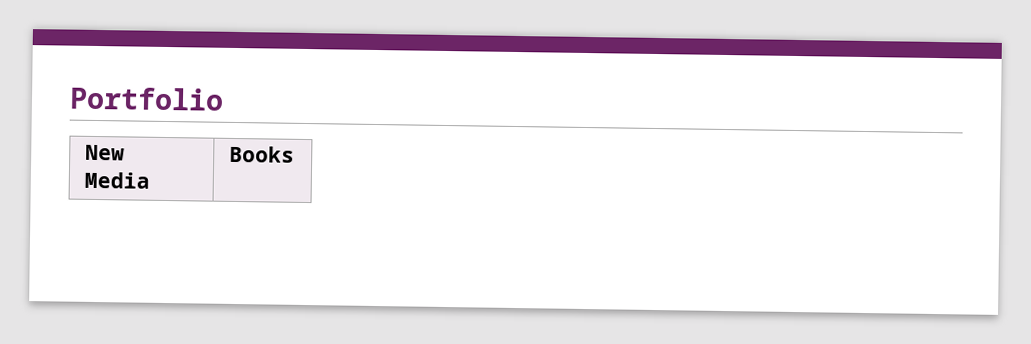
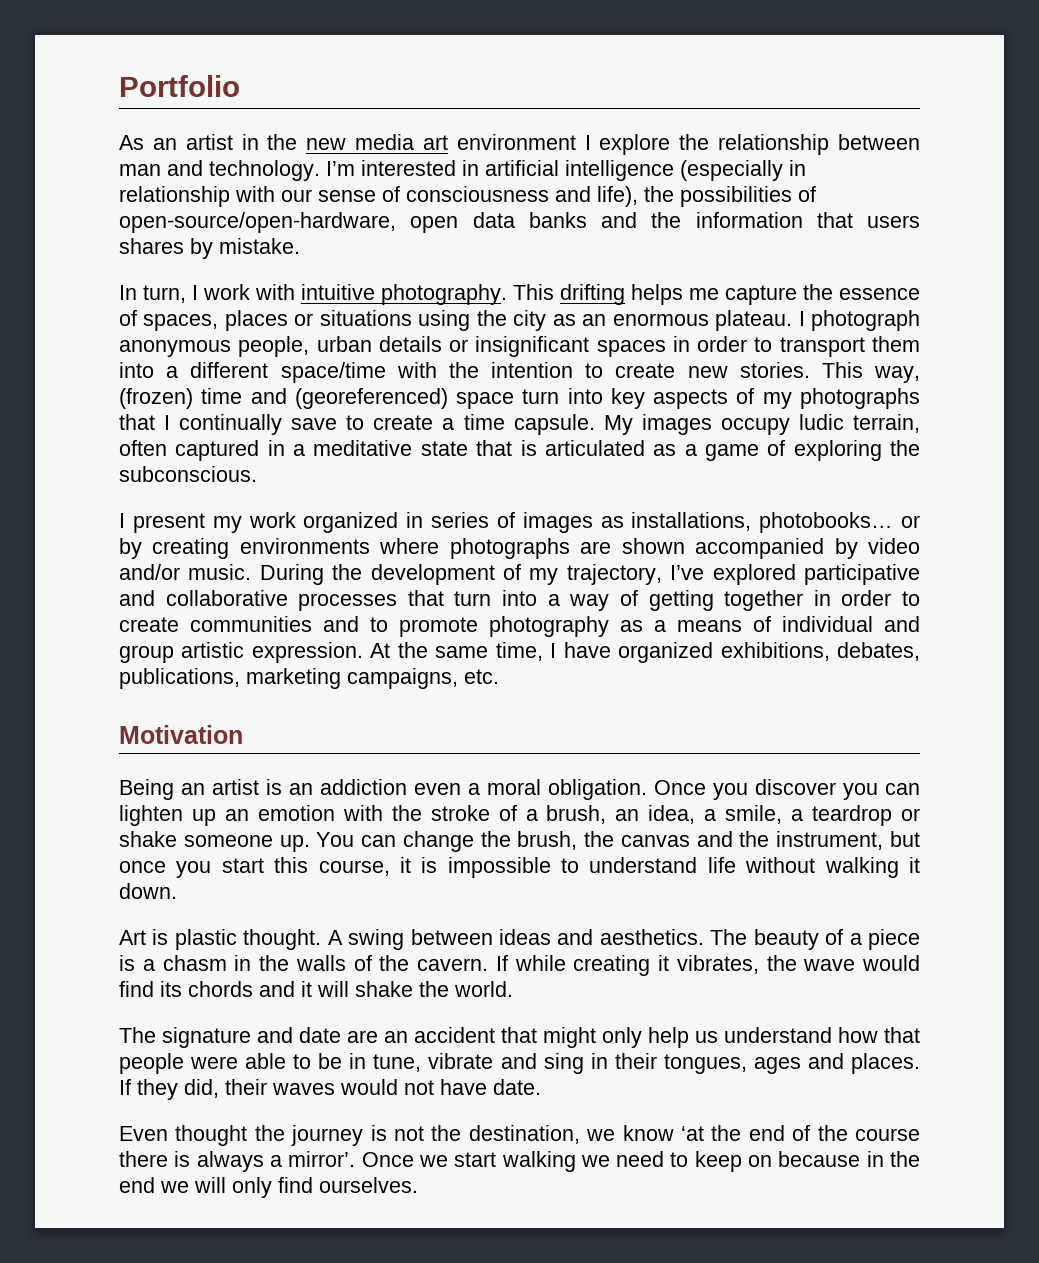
- New Media | Books
+ As an artist in the new media art environment I explore the relationship between man and technology. I’m interested in artificial intelligence (especially in relationship with our sense of consciousness and life), the possibilities of open-source/open-hardware, open data banks and the information that users shares by mistake.
+ In turn, I work with intuitive photography. This drifting helps me capture the essence of spaces, places or situations using the city as an enormous plateau. I photograph anonymous people, urban details or insignificant spaces in order to transport them into a different space/time with the intention to create new stories. This way, (frozen) time and (georeferenced) space turn into key aspects of my photographs that I continually save to create a time capsule. My images occupy ludic terrain, often captured in a meditative state that is articulated as a game of exploring the subconscious.
+ I present my work organized in series of images as installations, photobooks… or by creating environments where photographs are shown accompanied by video and/or music. During the development of my trajectory, I’ve explored participative and collaborative processes that turn into a way of getting together in order to create communities and to promote photography as a means of individual and group artistic expression. At the same time, I have organized exhibitions, debates, publications, marketing campaigns, etc.
+ Motivation
+ Being an artist is an addiction even a moral obligation. Once you discover you can lighten up an emotion with the stroke of a brush, an idea, a smile, a teardrop or shake someone up. You can change the brush, the canvas and the instrument, but once you start this course, it is impossible to understand life without walking it down.
+ Art is plastic thought. A swing between ideas and aesthetics. The beauty of a piece is a chasm in the walls of the cavern. If while creating it vibrates, the wave would find its chords and it will shake the world.
+ The signature and date are an accident that might only help us understand how that people were able to be in tune, vibrate and sing in their tongues, ages and places. If they did, their waves would not have date.
+ Even thought the journey is not the destination, we know ‘at the end of the course there is always a mirror’. Once we start walking we need to keep on because in the end we will only find ourselves.

